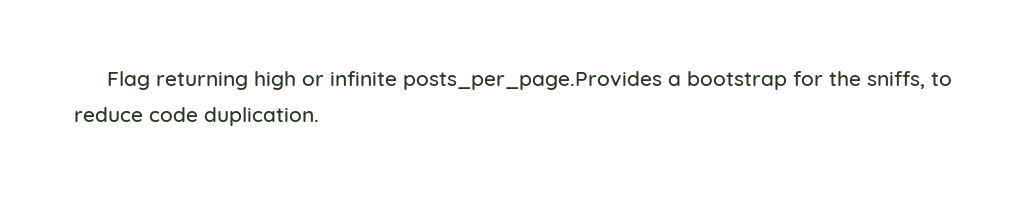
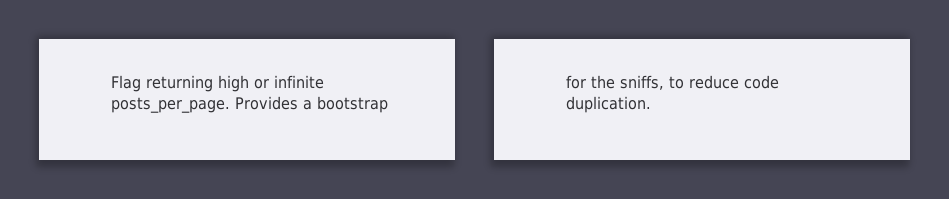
- Flag returning high or infinite posts_per_page.Provides a bootstrap for the sniffs, to reduce code duplication.
+ Flag returning high or infinite posts_per_page. Provides a bootstrap for the sniffs, to reduce code duplication.

